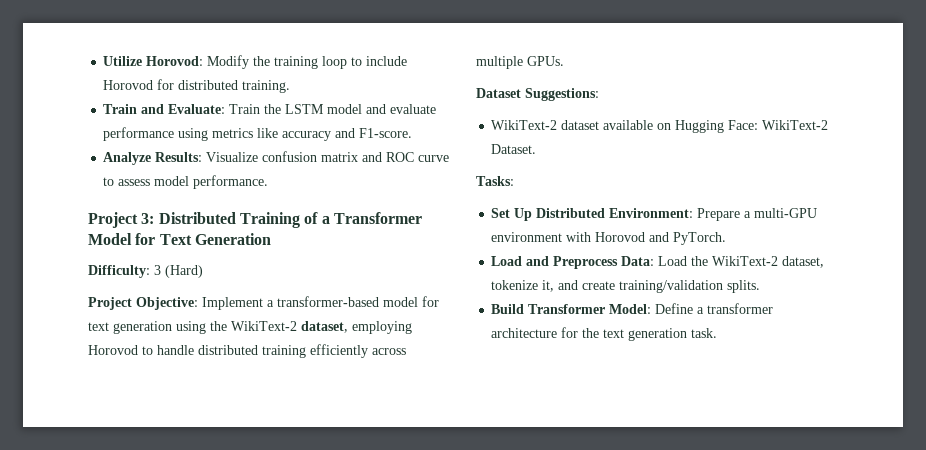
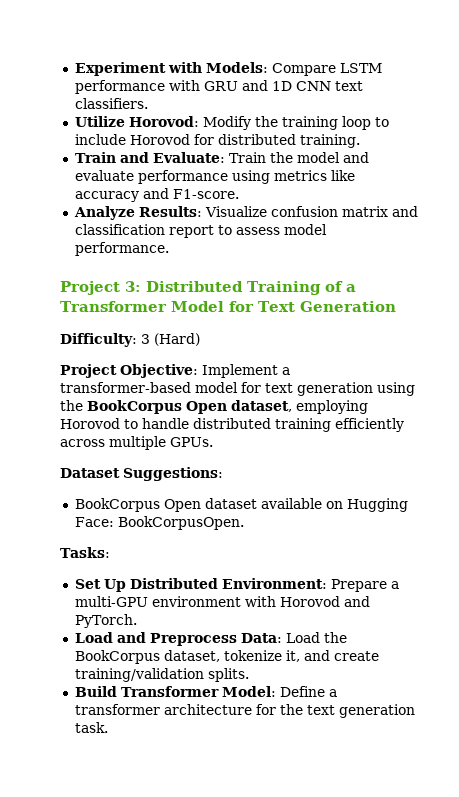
+ Experiment with Models: Compare LSTM performance with GRU and 1D CNN text classifiers.
- Train and Evaluate: Train the LSTM model and evaluate performance using metrics like accuracy and F1-score.
+ Train and Evaluate: Train the model and evaluate performance using metrics like accuracy and F1-score.
- Analyze Results: Visualize confusion matrix and ROC curve to assess model performance.
+ Analyze Results: Visualize confusion matrix and classification report to assess model performance.
- Project Objective: Implement a transformer-based model for text generation using the WikiText-2 dataset, employing Horovod to handle distributed training efficiently across multiple GPUs.
+ Project Objective: Implement a transformer-based model for text generation using the BookCorpus Open dataset, employing Horovod to handle distributed training efficiently across multiple GPUs.
- WikiText-2 dataset available on Hugging Face: WikiText-2 Dataset.
+ BookCorpus Open dataset available on Hugging Face: BookCorpusOpen.
- Load and Preprocess Data: Load the WikiText-2 dataset, tokenize it, and create training/validation splits.
+ Load and Preprocess Data: Load the BookCorpus dataset, tokenize it, and create training/validation splits.

